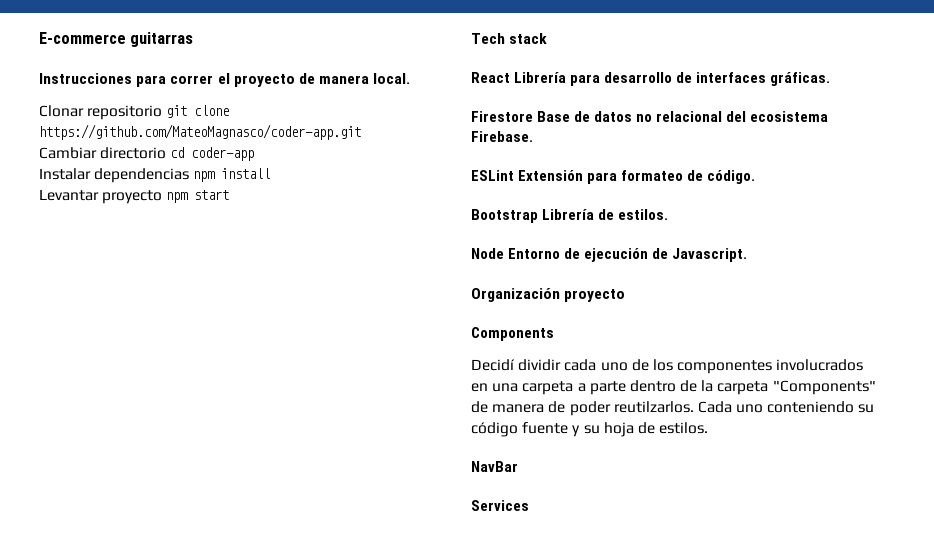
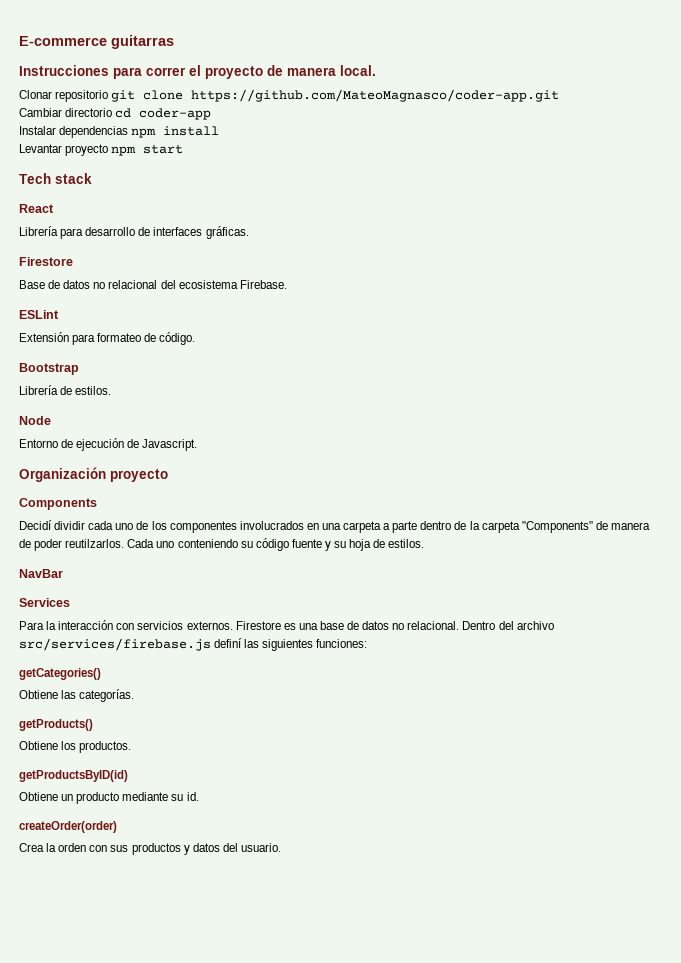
- React Librería para desarrollo de interfaces gráficas.
- Firestore Base de datos no relacional del ecosistema Firebase.
+ React
+ Librería para desarrollo de interfaces gráficas.
+ Firestore
+ Base de datos no relacional del ecosistema Firebase.
- ESLint Extensión para formateo de código.
+ ESLint
+ Extensión para formateo de código.
- Bootstrap Librería de estilos.
+ Bootstrap
+ Librería de estilos.
- Node Entorno de ejecución de Javascript.
+ Node
+ Entorno de ejecución de Javascript.
+ Para la interacción con servicios externos. Firestore es una base de datos no relacional. Dentro del archivo src/services/firebase.js definí las siguientes funciones:
+ getCategories()
+ Obtiene las categorías.
+ getProducts()
+ Obtiene los productos.
+ getProductsByID(id)
+ Obtiene un producto mediante su id.
+ createOrder(order)
+ Crea la orden con sus productos y datos del usuario.

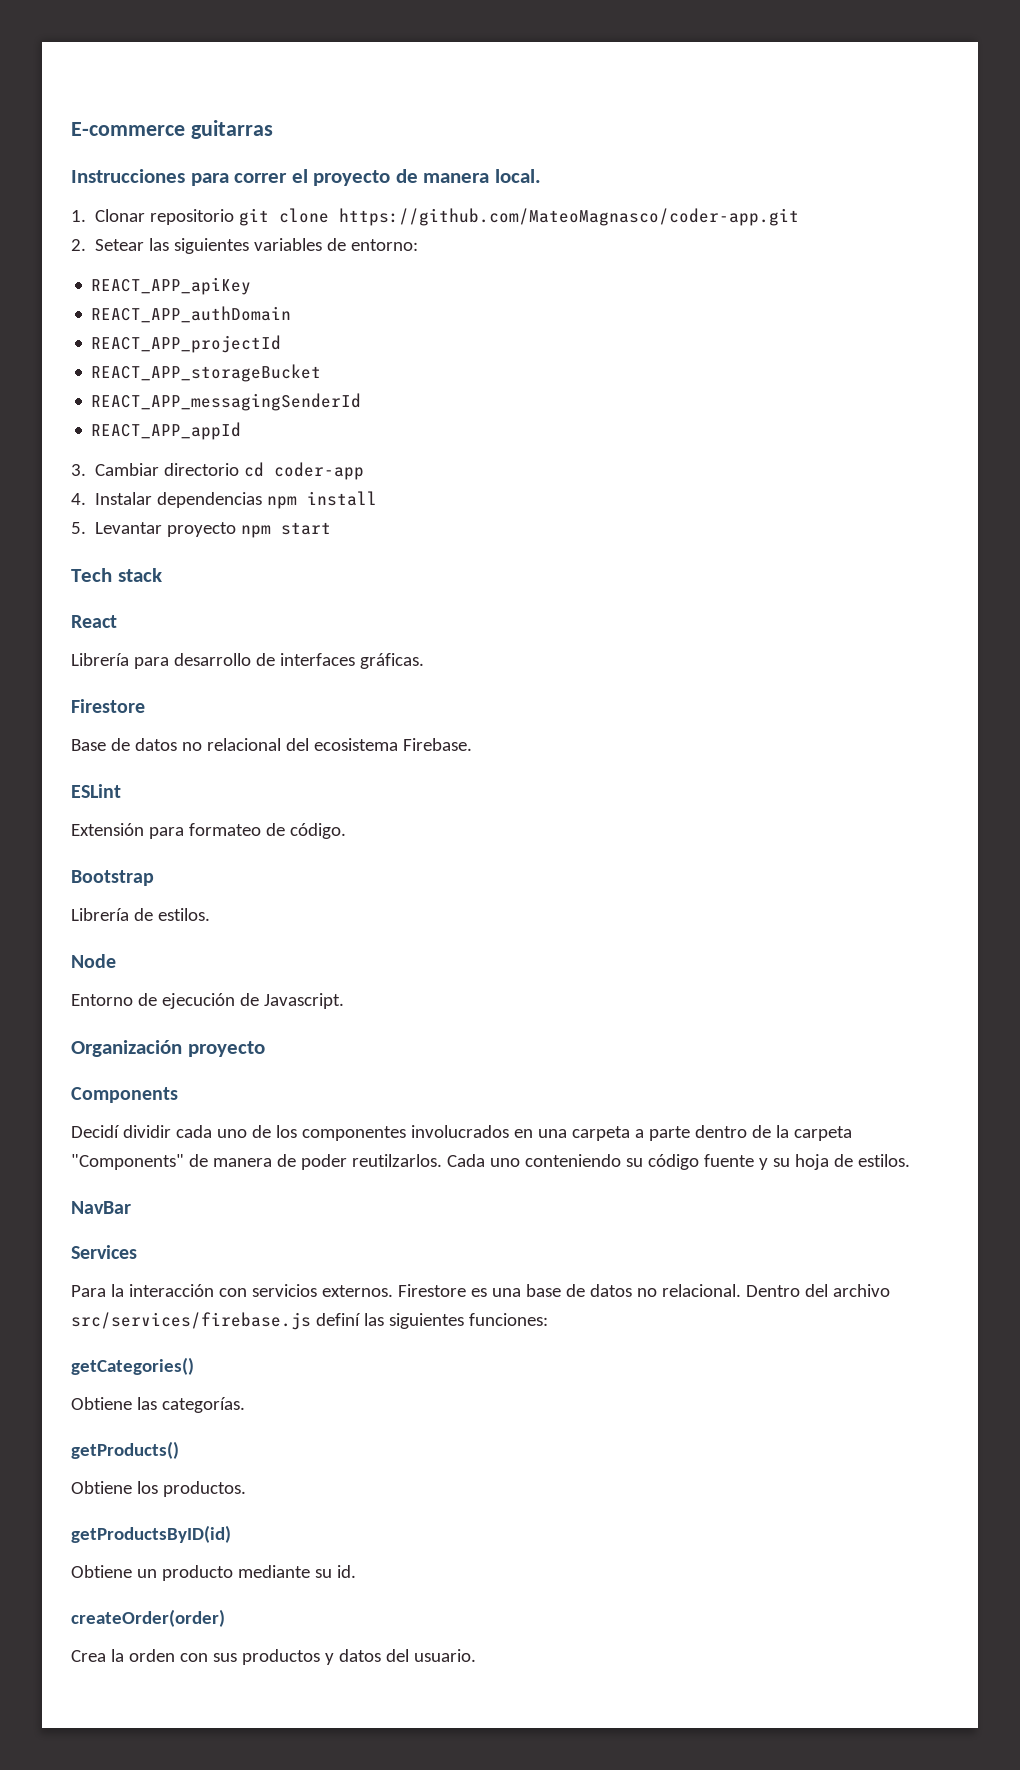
- Clonar repositorio git clone https://github.com/MateoMagnasco/coder-app.git
+ 1. Clonar repositorio git clone https://github.com/MateoMagnasco/coder-app.git
- Cambiar directorio cd coder-app
+ 2. Setear las siguientes variables de entorno:
+ REACT_APP_apiKey
+ REACT_APP_authDomain
+ REACT_APP_projectId
+ REACT_APP_storageBucket
+ REACT_APP_messagingSenderId
+ REACT_APP_appId
+ 3. Cambiar directorio cd coder-app
- Instalar dependencias npm install
+ 4. Instalar dependencias npm install
- Levantar proyecto npm start
+ 5. Levantar proyecto npm start

